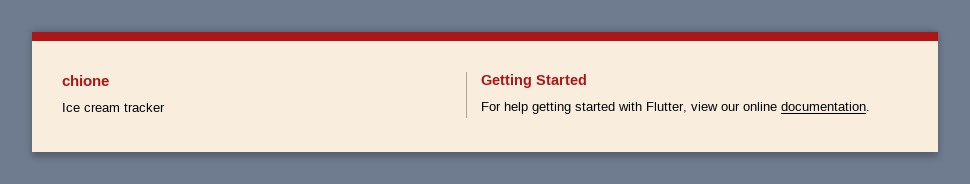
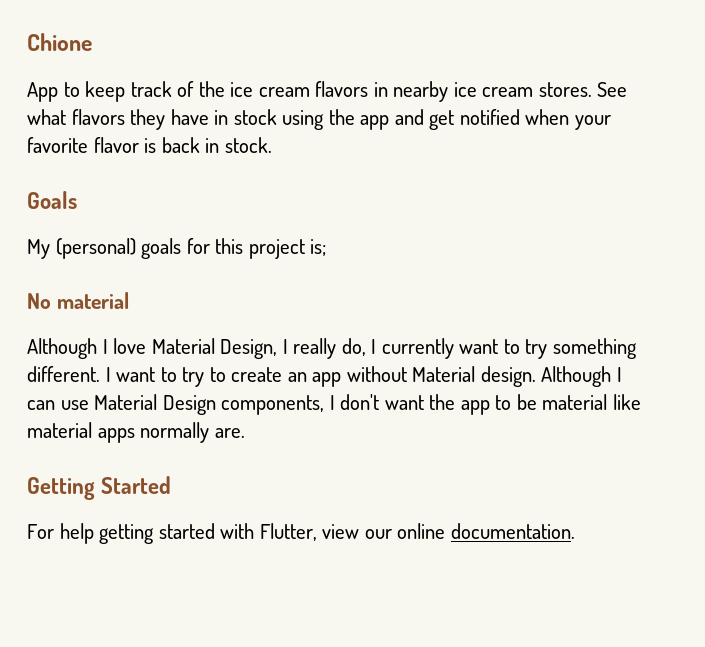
- chione
- Ice cream tracker
+ Chione
+ App to keep track of the ice cream flavors in nearby ice cream stores. See what flavors they have in stock using the app and get notified when your favorite flavor is back in stock.
+ Goals
+ My (personal) goals for this project is;
+ No material
+ Although I love Material Design, I really do, I currently want to try something different. I want to try to create an app without Material design. Although I can use Material Design components, I don't want the app to be material like material apps normally are.

